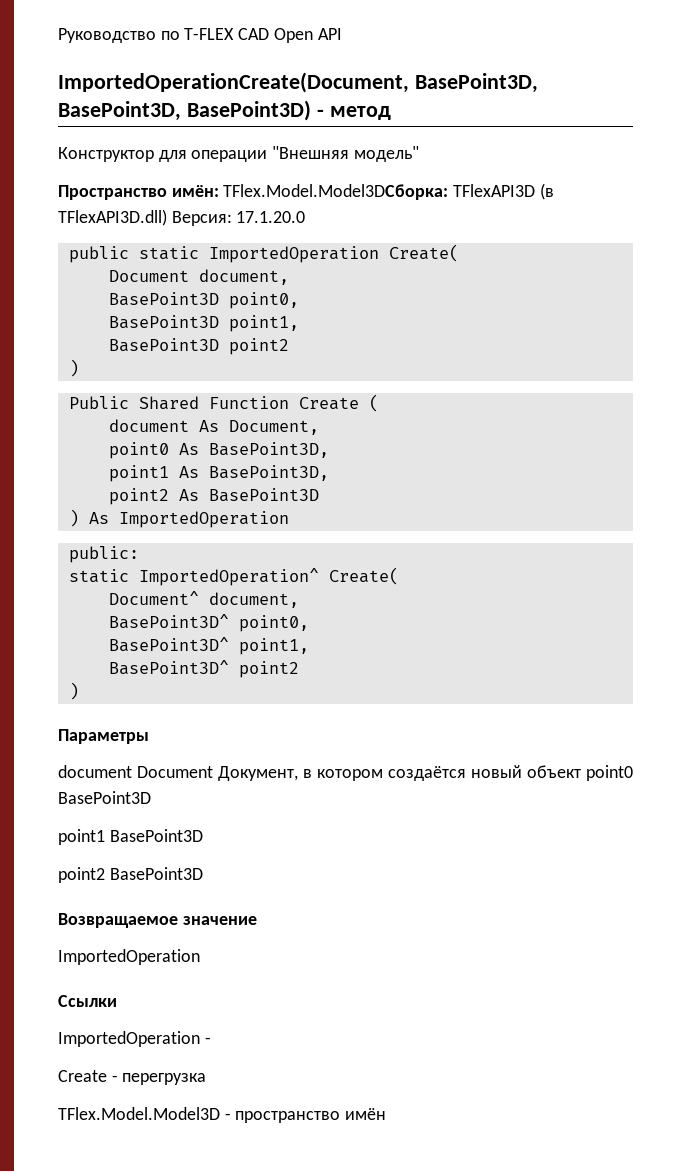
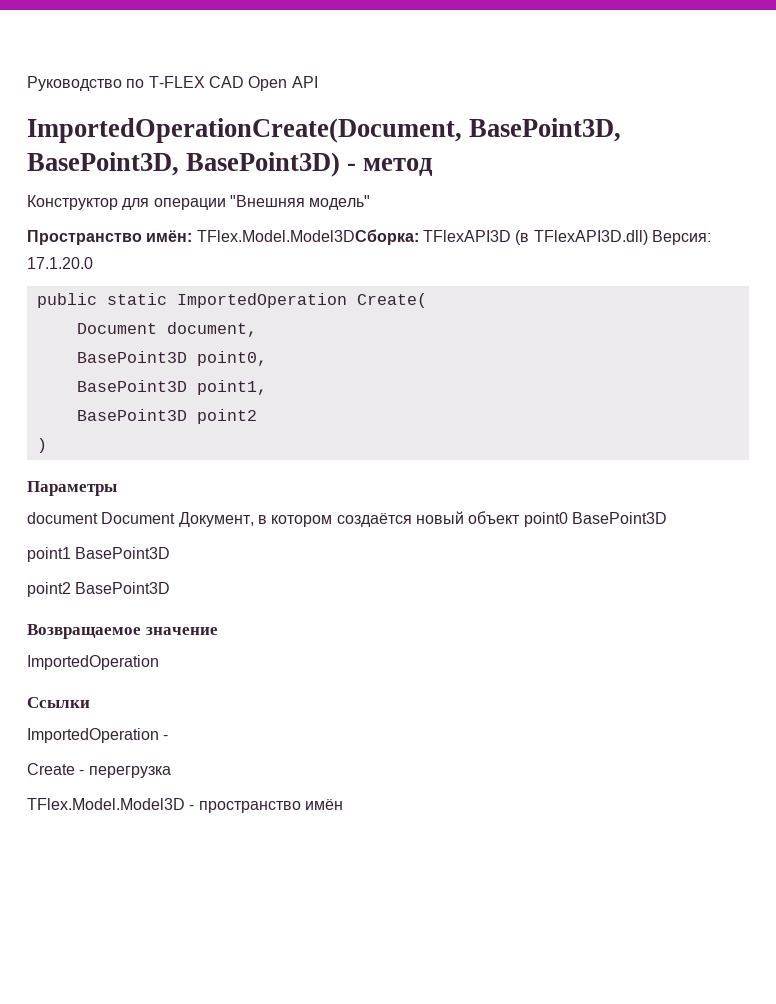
- Public Shared Function Create (
- document As Document,
- point0 As BasePoint3D,
- point1 As BasePoint3D,
- point2 As BasePoint3D
- ) As ImportedOperation
- public:
- static ImportedOperation^ Create(
- Document^ document,
- BasePoint3D^ point0,
- BasePoint3D^ point1,
- BasePoint3D^ point2
- )

